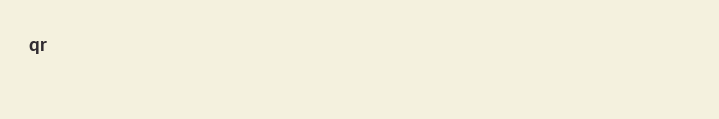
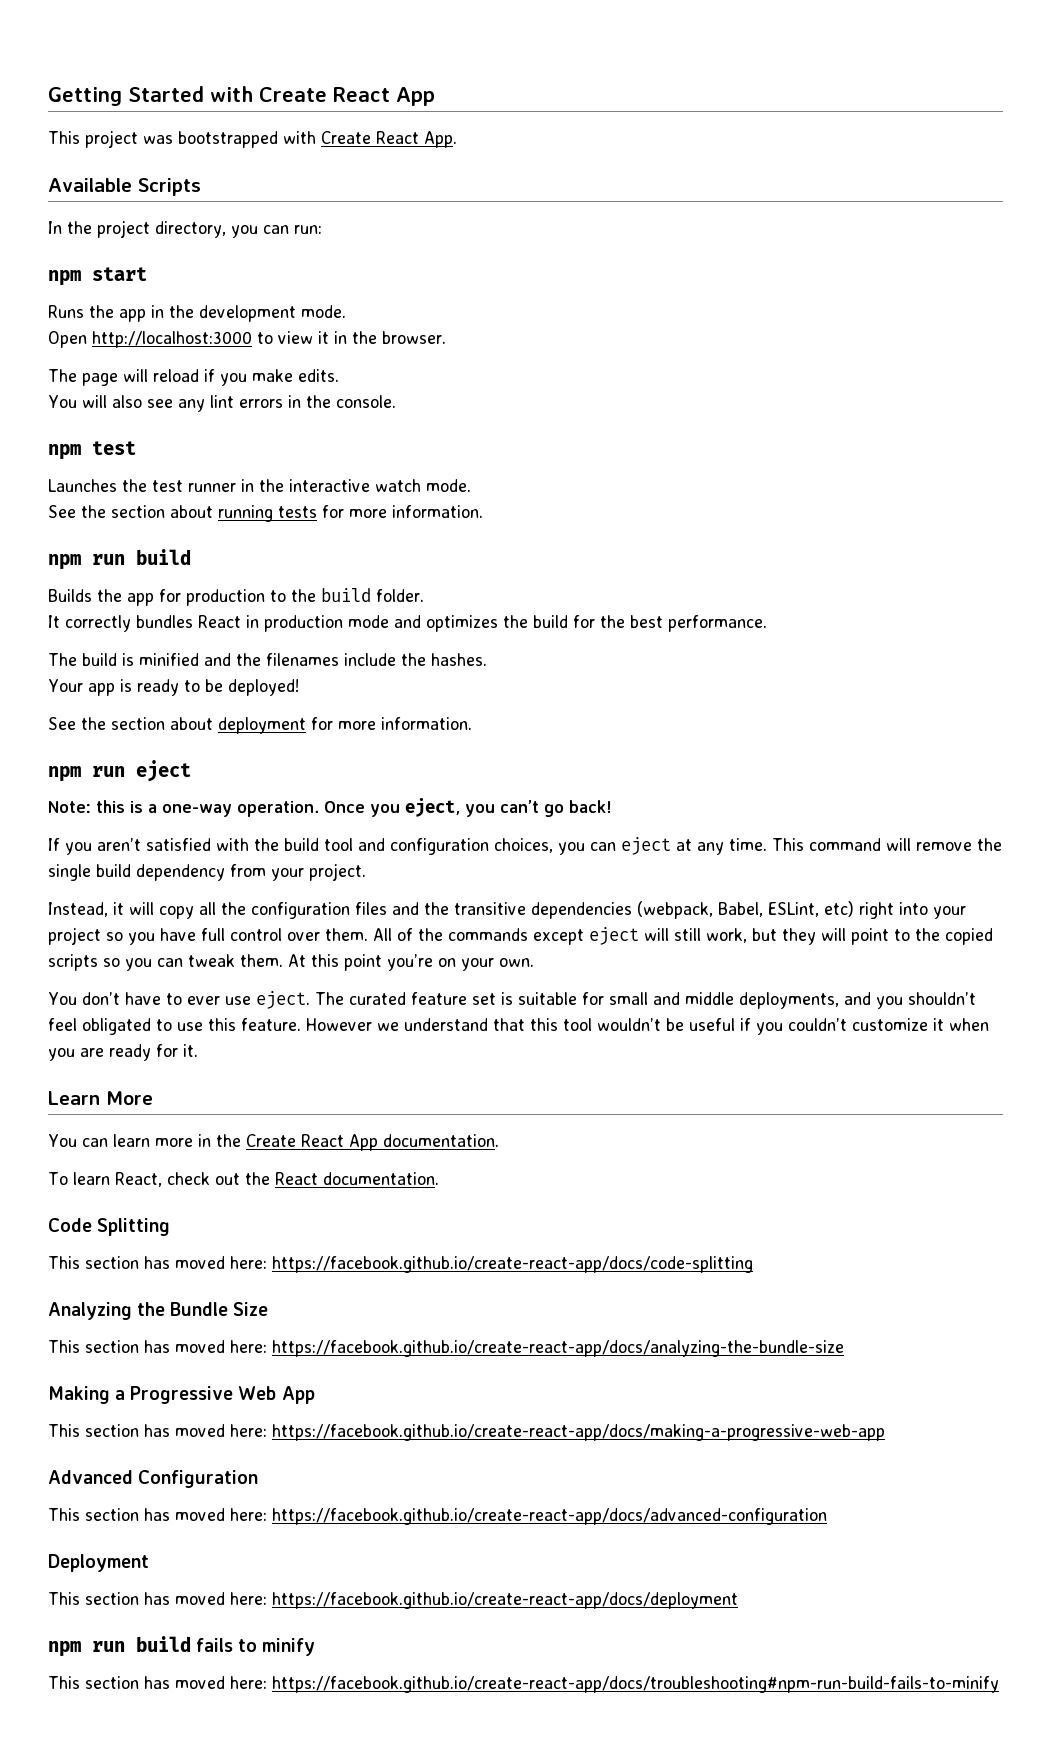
- qr
+ Getting Started with Create React App
+ This project was bootstrapped with Create React App.
+ Available Scripts
+ In the project directory, you can run:
+ npm start
+ Runs the app in the development mode.
+ Open http://localhost:3000 to view it in the browser.
+ The page will reload if you make edits.
+ You will also see any lint errors in the console.
+ npm test
+ Launches the test runner in the interactive watch mode.
+ See the section about running tests for more information.
+ npm run build
+ Builds the app for production to the build folder.
+ It correctly bundles React in production mode and optimizes the build for the best performance.
+ The build is minified and the filenames include the hashes.
+ Your app is ready to be deployed!
+ See the section about deployment for more information.
+ npm run eject
+ Note: this is a one-way operation. Once you eject, you can’t go back!
+ If you aren’t satisfied with the build tool and configuration choices, you can eject at any time. This command will remove the single build dependency from your project.
+ Instead, it will copy all the configuration files and the transitive dependencies (webpack, Babel, ESLint, etc) right into your project so you have full control over them. All of the commands except eject will still work, but they will point to the copied scripts so you can tweak them. At this point you’re on your own.
+ You don’t have to ever use eject. The curated feature set is suitable for small and middle deployments, and you shouldn’t feel obligated to use this feature. However we understand that this tool wouldn’t be useful if you couldn’t customize it when you are ready for it.
+ Learn More
+ You can learn more in the Create React App documentation.
+ To learn React, check out the React documentation.
+ Code Splitting
+ This section has moved here: https://facebook.github.io/create-react-app/docs/code-splitting
+ Analyzing the Bundle Size
+ This section has moved here: https://facebook.github.io/create-react-app/docs/analyzing-the-bundle-size
+ Making a Progressive Web App
+ This section has moved here: https://facebook.github.io/create-react-app/docs/making-a-progressive-web-app
+ Advanced Configuration
+ This section has moved here: https://facebook.github.io/create-react-app/docs/advanced-configuration
+ Deployment
+ This section has moved here: https://facebook.github.io/create-react-app/docs/deployment
+ npm run build fails to minify
+ This section has moved here: https://facebook.github.io/create-react-app/docs/troubleshooting#npm-run-build-fails-to-minify

